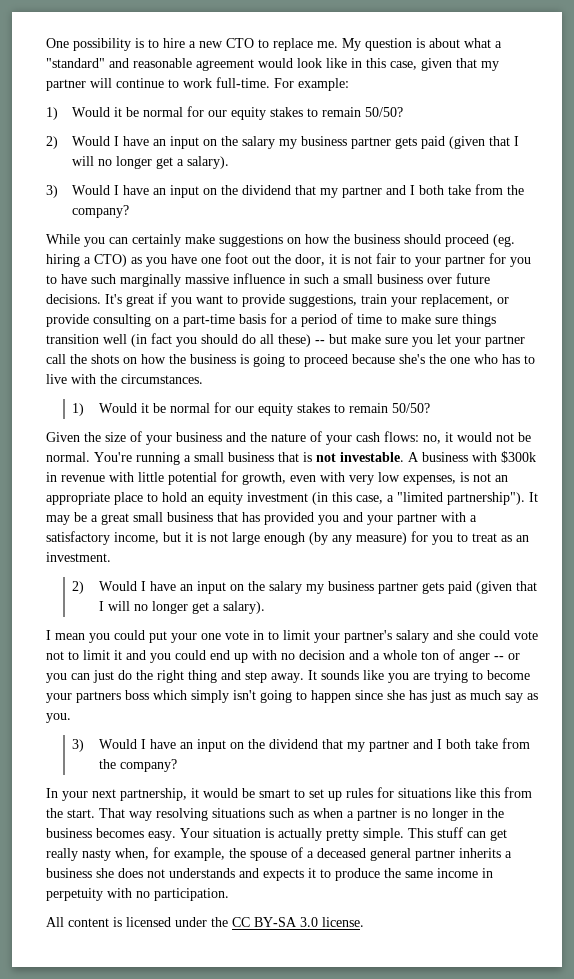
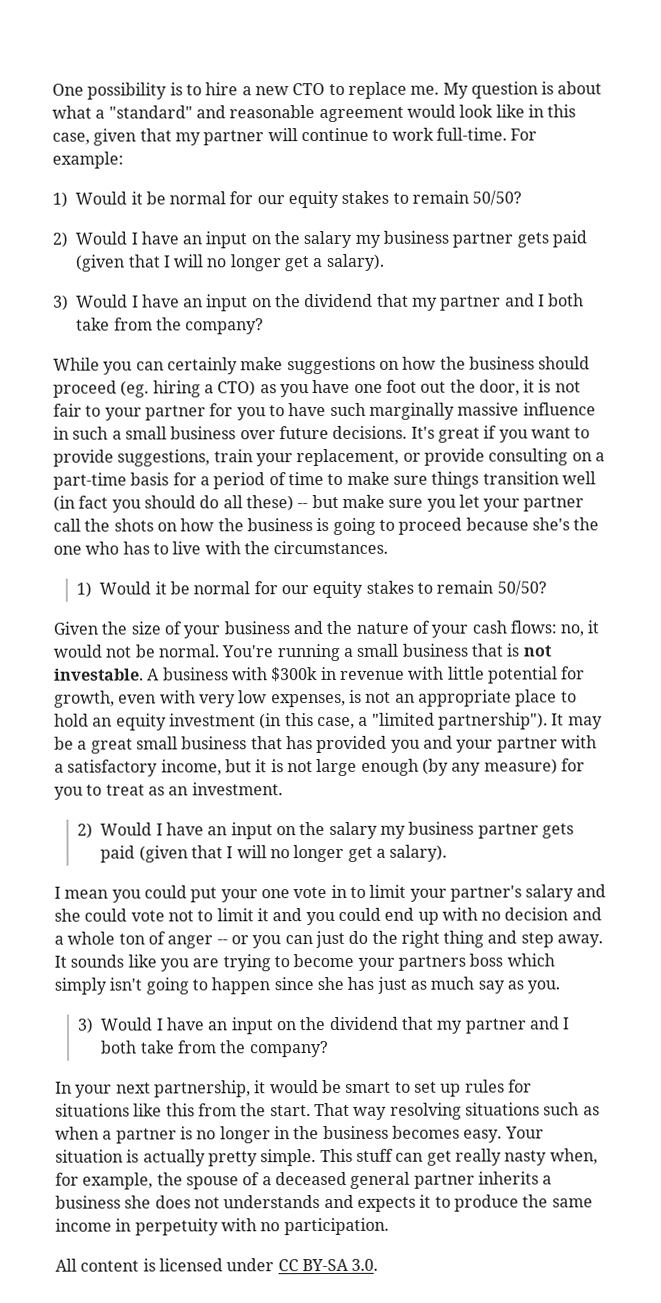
- All content is licensed under the CC BY-SA 3.0 license.
+ All content is licensed under CC BY-SA 3.0.

